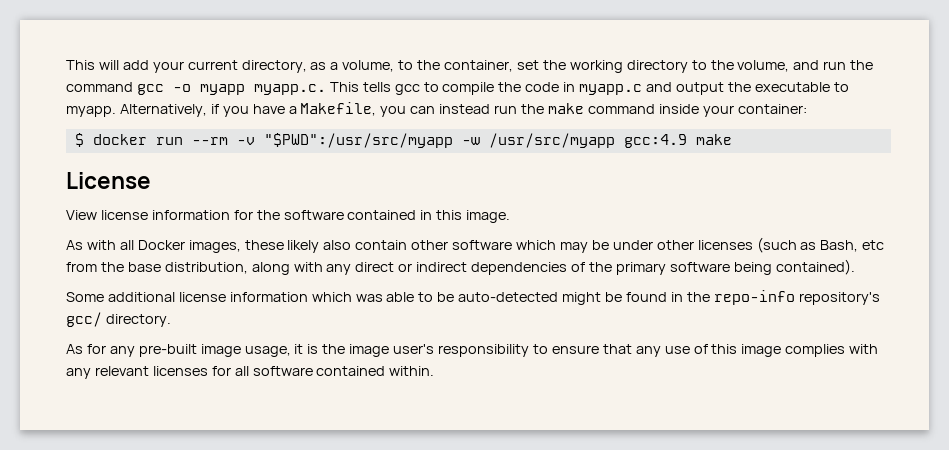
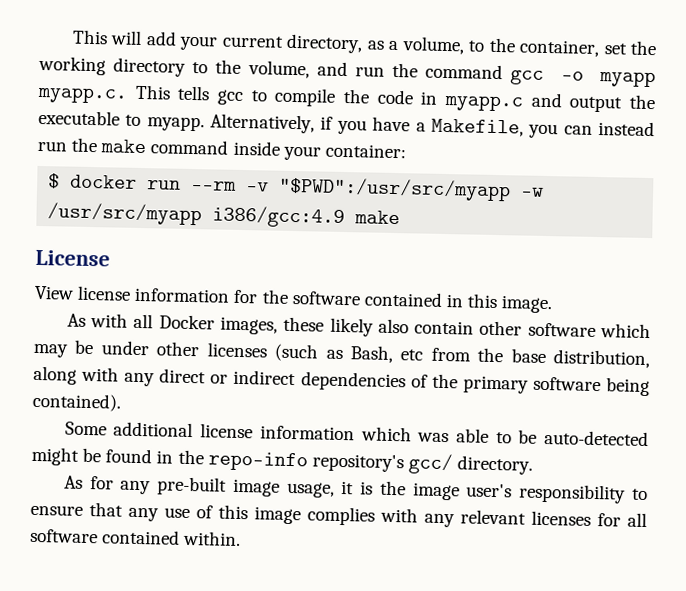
- $ docker run --rm -v "$PWD":/usr/src/myapp -w /usr/src/myapp gcc:4.9 make
+ $ docker run --rm -v "$PWD":/usr/src/myapp -w /usr/src/myapp i386/gcc:4.9 make

